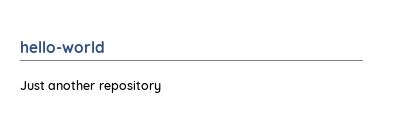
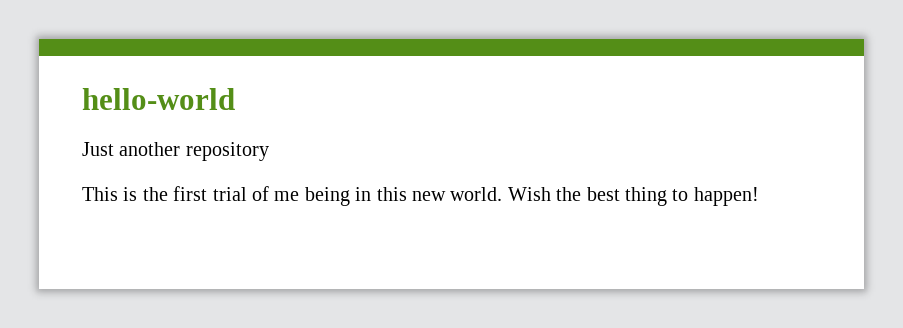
+ This is the first trial of me being in this new world. Wish the best thing to happen!

